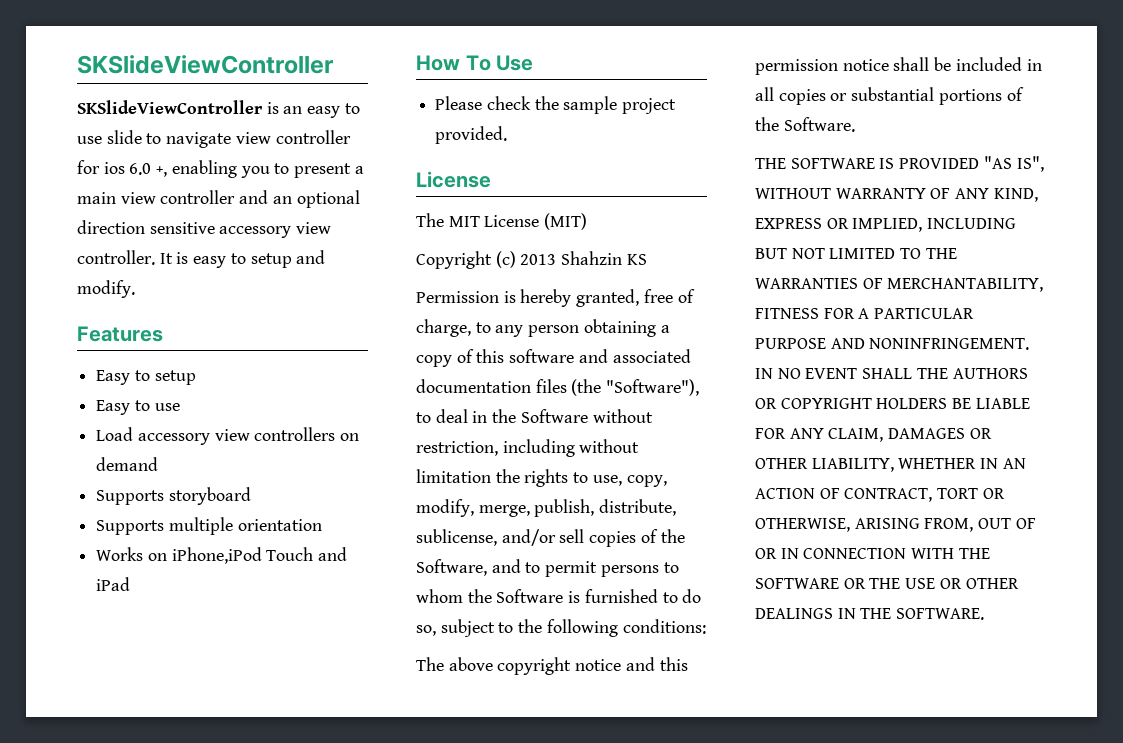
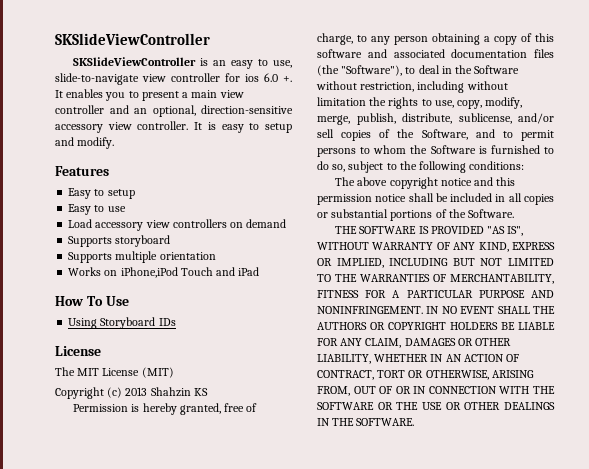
- SKSlideViewController is an easy to use slide to navigate view controller for ios 6.0 +, enabling you to present a main view controller and an optional direction sensitive accessory view controller.
+ SKSlideViewController is an easy to use, slide-to-navigate view controller for ios 6.0 +. It enables you to present a main view controller and an optional, direction-sensitive accessory view controller.
- Please check the sample project provided.
+ Using Storyboard IDs

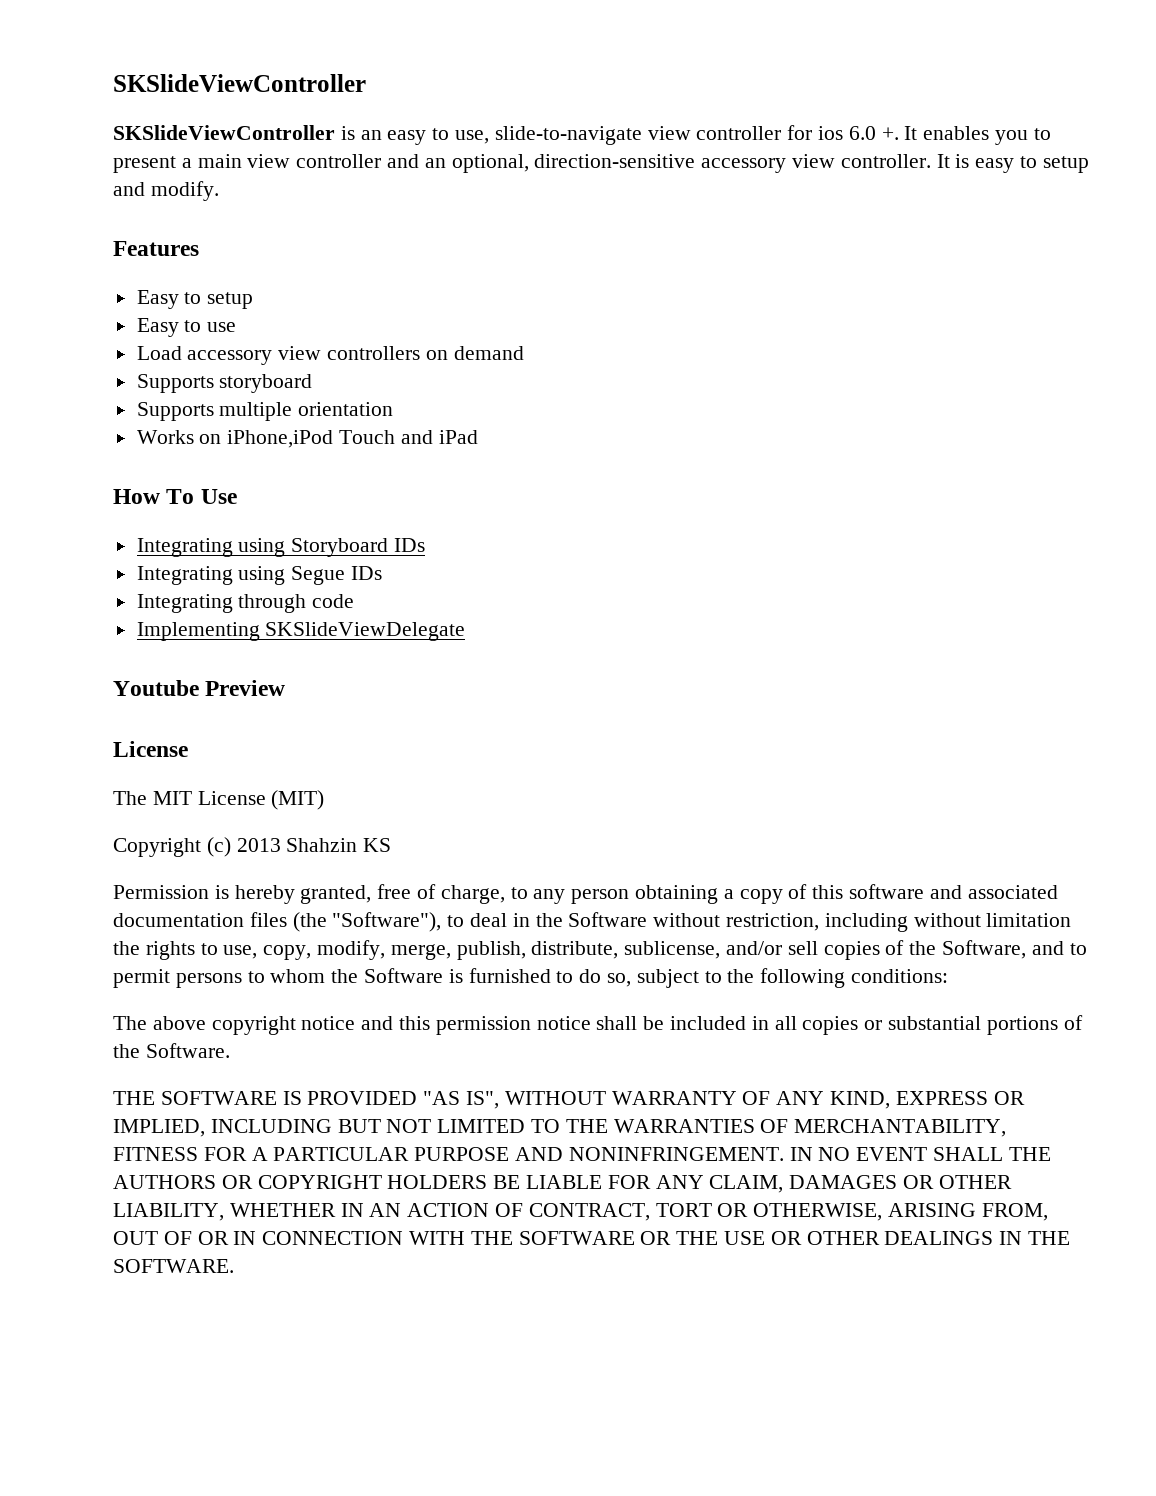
- Using Storyboard IDs
+ Integrating using Storyboard IDs
+ Integrating using Segue IDs
+ Integrating through code
+ Implementing SKSlideViewDelegate
+ Youtube Preview

